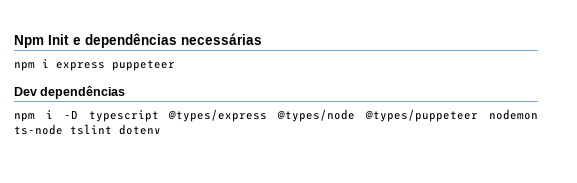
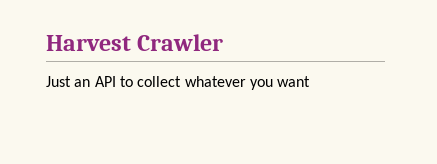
- Npm Init e dependências necessárias
- npm i express puppeteer
- Dev dependências
- npm i -D typescript @types/express @types/node @types/puppeteer nodemon ts-node tslint dotenv
+ Harvest Crawler
+ Just an API to collect whatever you want

